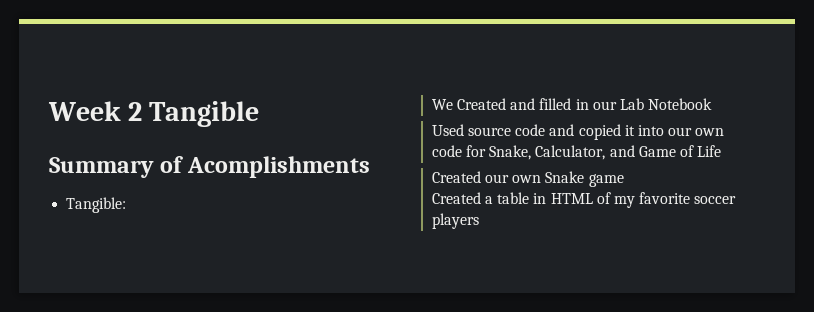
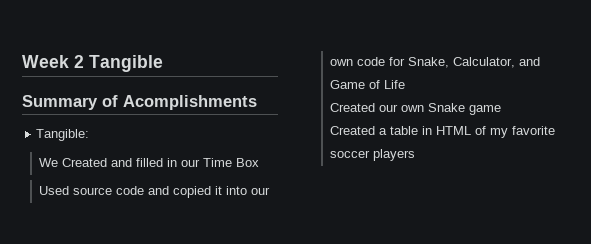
- We Created and filled in our Lab Notebook
+ We Created and filled in our Time Box

